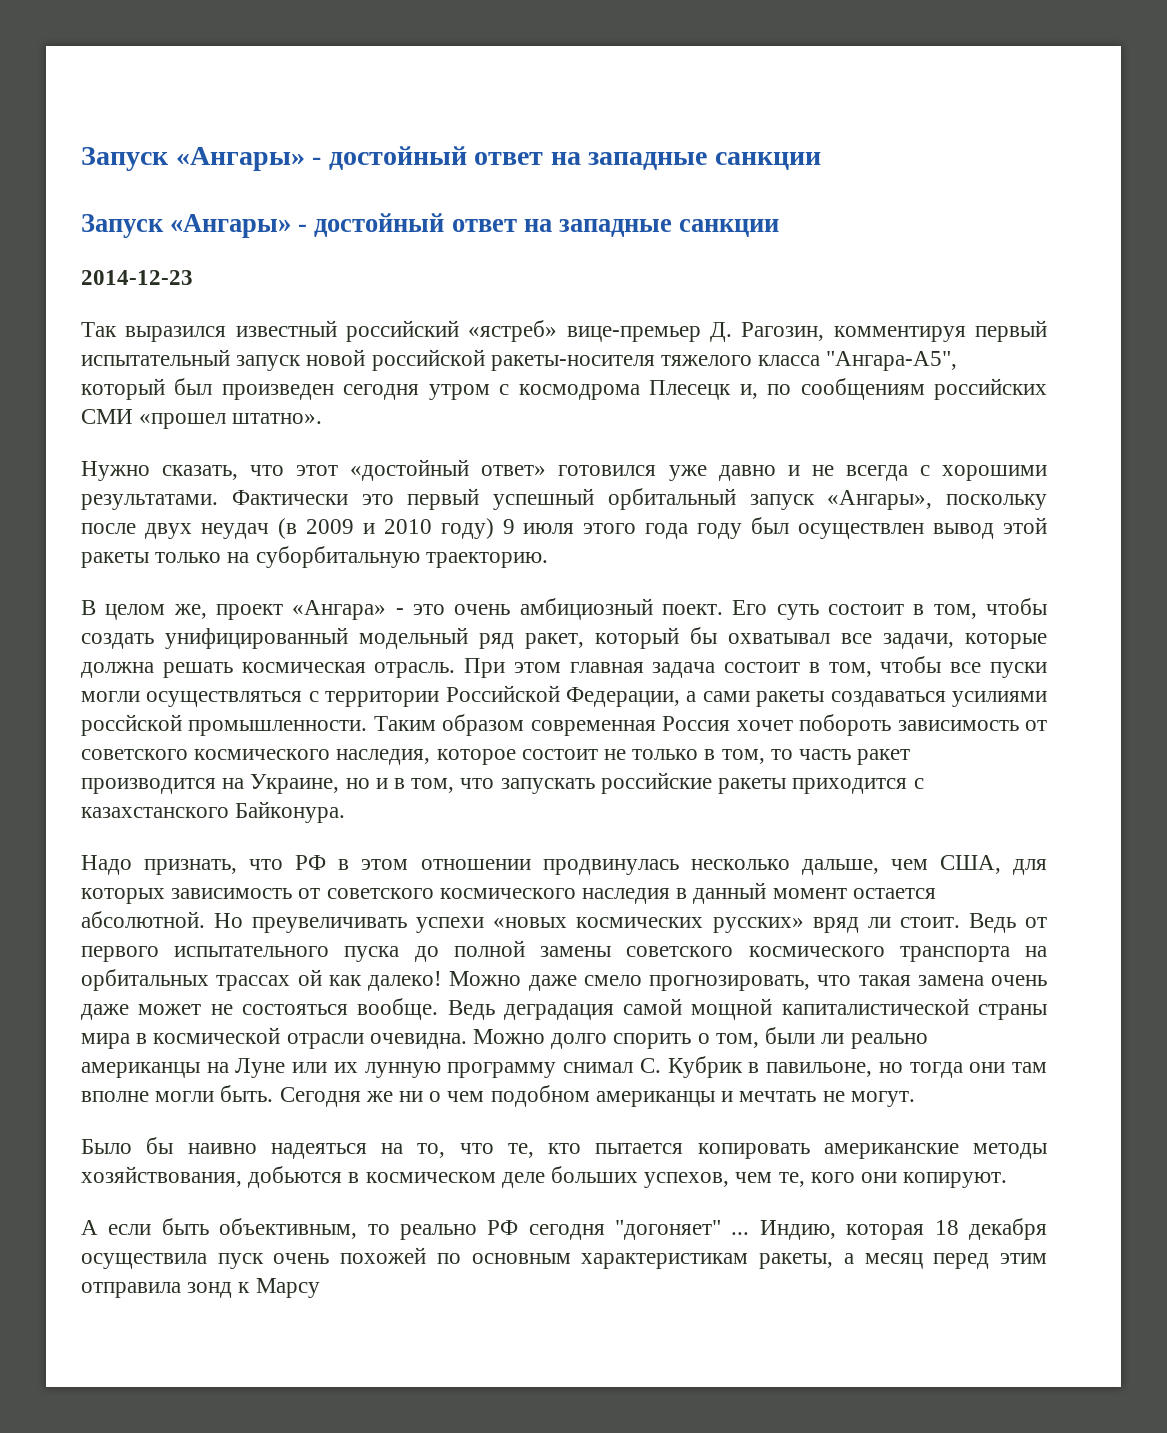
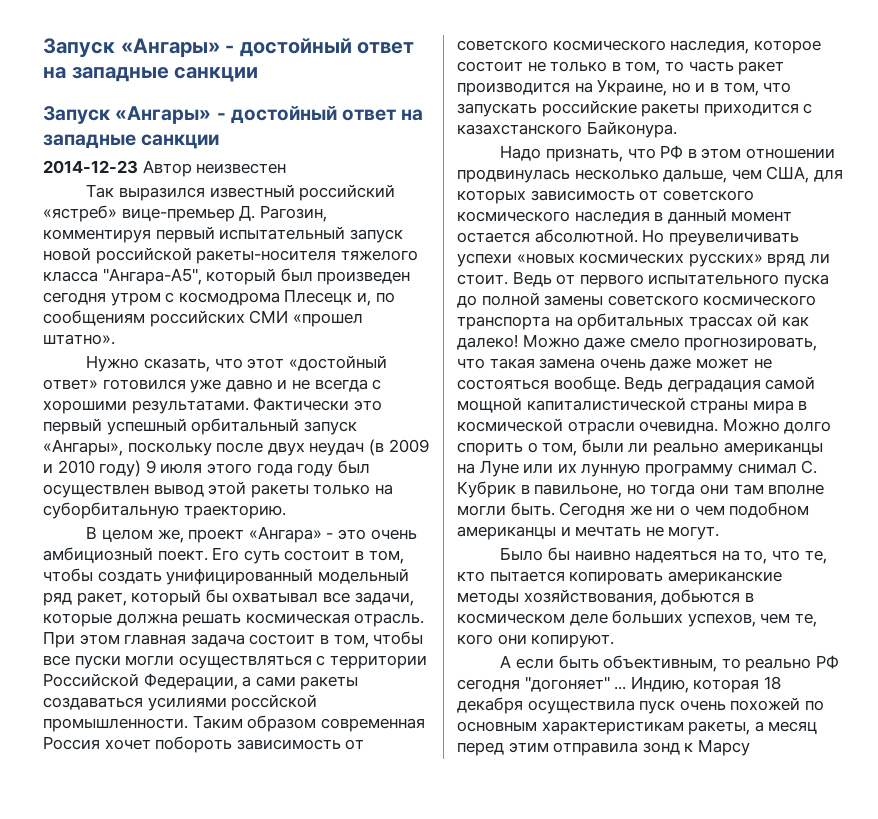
- 2014-12-23
+ 2014-12-23 Автор неизвестен

